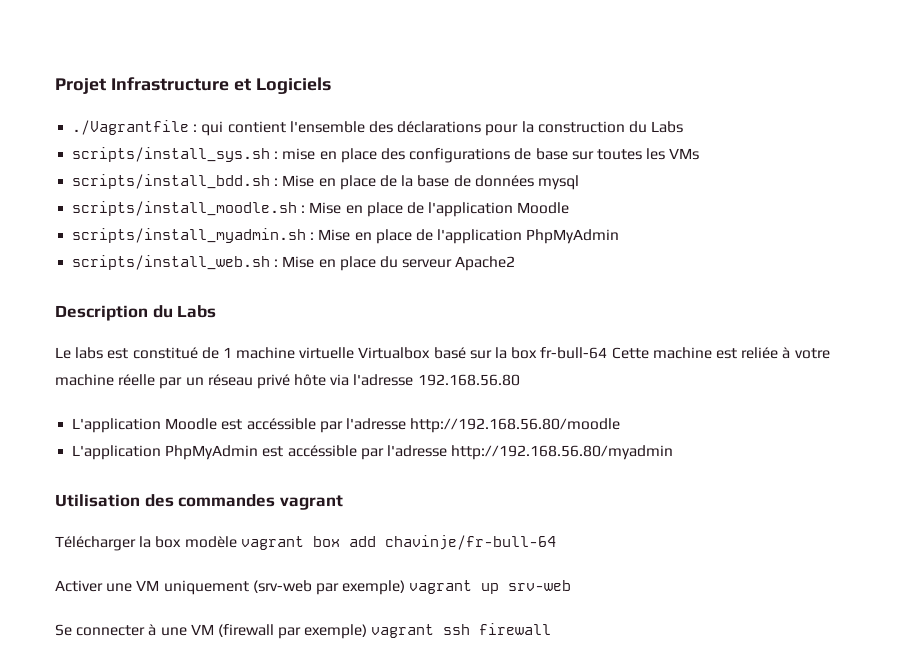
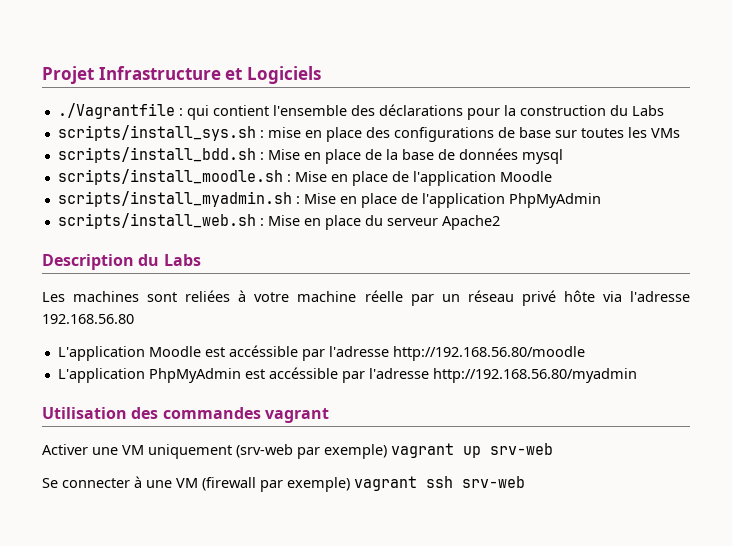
- Le labs est constitué de 1 machine virtuelle Virtualbox basé sur la box fr-bull-64 Cette machine est reliée à votre machine réelle par un réseau privé hôte via l'adresse 192.168.56.80
+ Les machines sont reliées à votre machine réelle par un réseau privé hôte via l'adresse 192.168.56.80
- Télécharger la box modèle vagrant box add chavinje/fr-bull-64
- Se connecter à une VM (firewall par exemple) vagrant ssh firewall
+ Se connecter à une VM (firewall par exemple) vagrant ssh srv-web

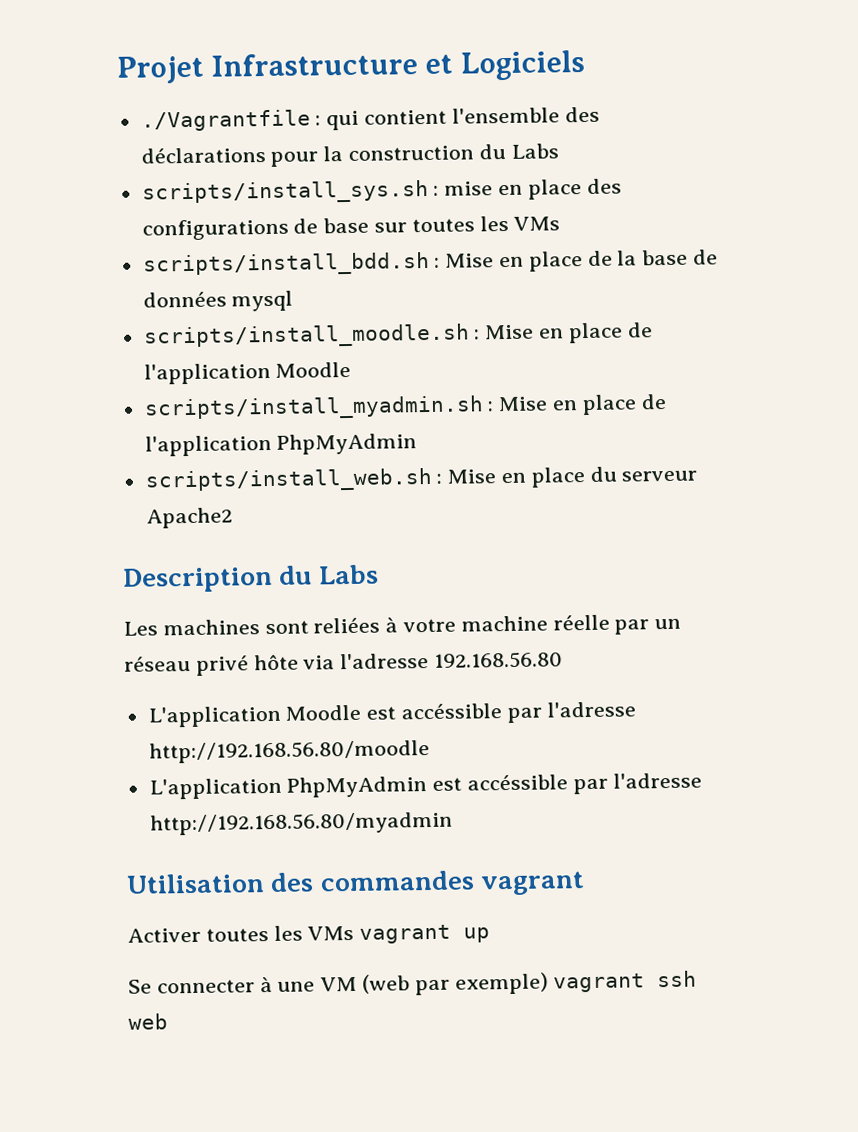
- Activer une VM uniquement (srv-web par exemple) vagrant up srv-web
+ Activer toutes les VMs vagrant up
- Se connecter à une VM (firewall par exemple) vagrant ssh srv-web
+ Se connecter à une VM (web par exemple) vagrant ssh web

